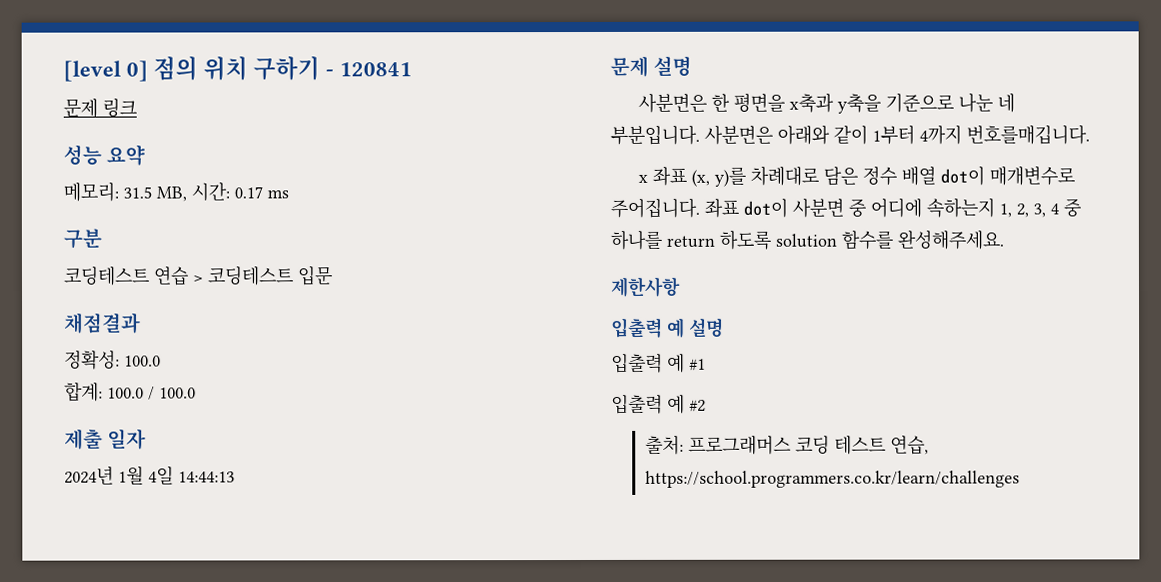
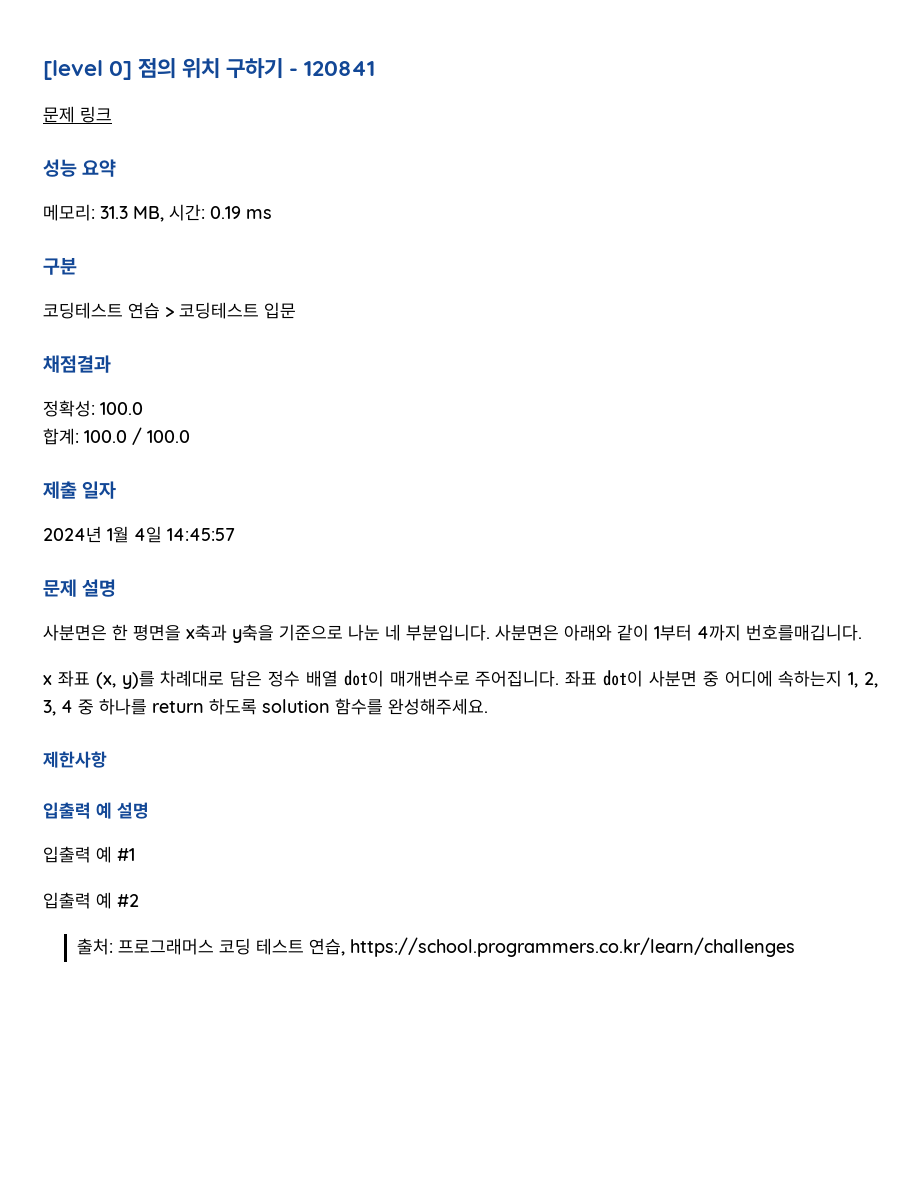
- 메모리: 31.5 MB, 시간: 0.17 ms
+ 메모리: 31.3 MB, 시간: 0.19 ms
- 2024년 1월 4일 14:44:13
+ 2024년 1월 4일 14:45:57

